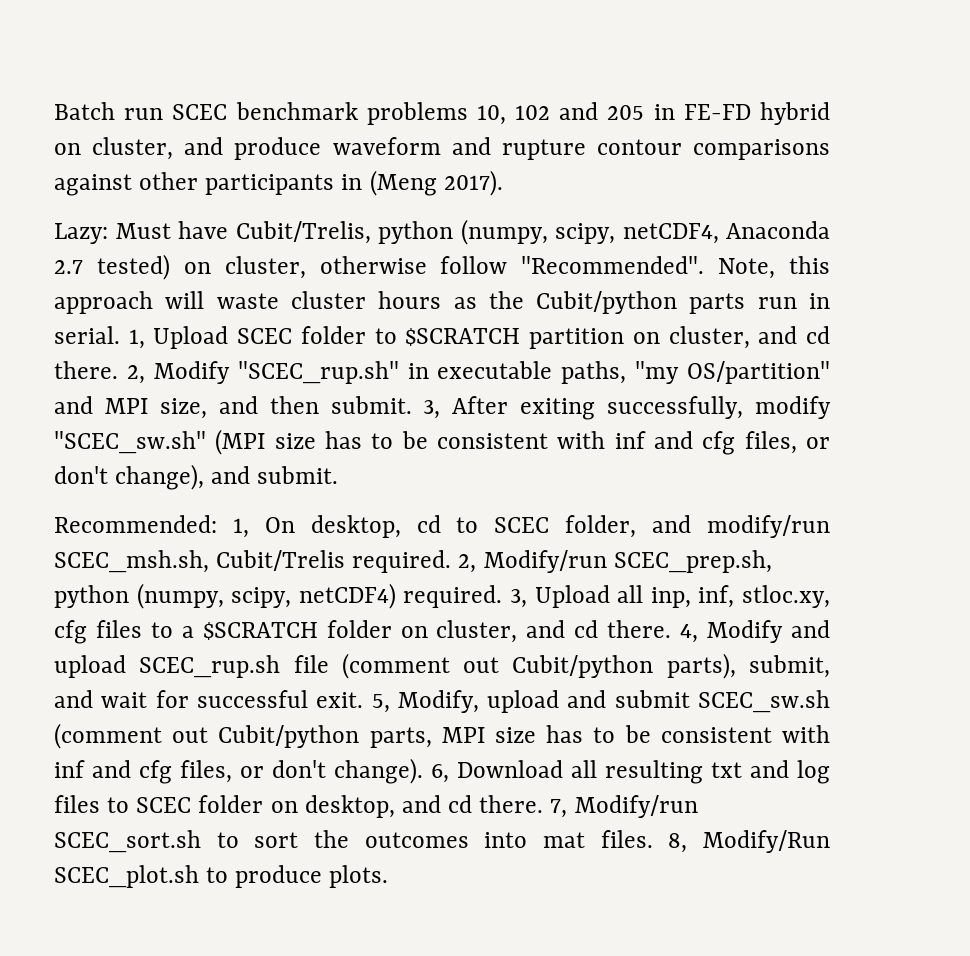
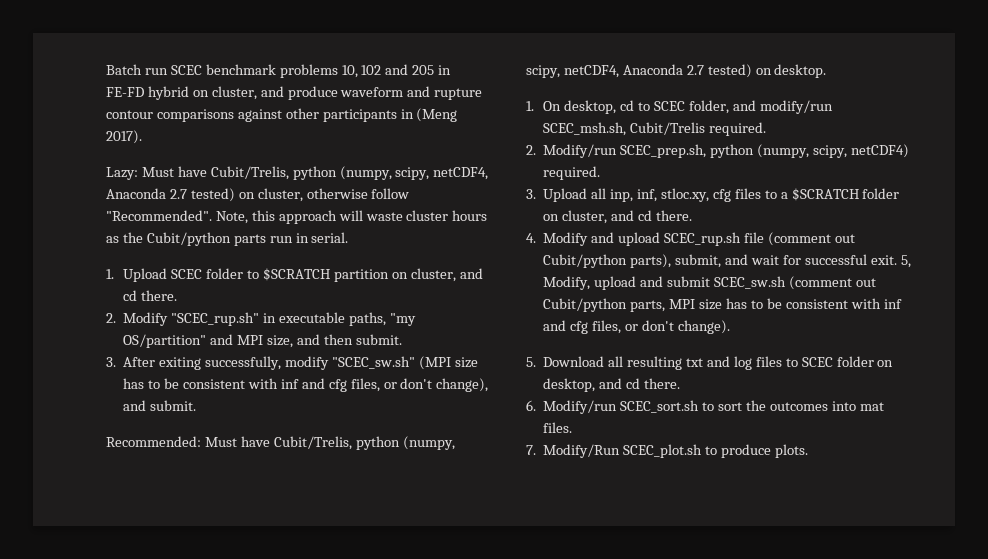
- Note, this approach will waste cluster hours as the Cubit/python parts run in serial. 1, Upload SCEC folder to $SCRATCH partition on cluster, and cd there. 2, Modify "SCEC_rup.sh" in executable paths, "my OS/partition" and MPI size, and then submit. 3, After exiting successfully, modify "SCEC_sw.sh" (MPI size has to be consistent with inf and cfg files, or don't change), and submit.
+ Note, this approach will waste cluster hours as the Cubit/python parts run in serial.
+ 1. Upload SCEC folder to $SCRATCH partition on cluster, and cd there.
+ 2. Modify "SCEC_rup.sh" in executable paths, "my OS/partition" and MPI size, and then submit.
+ 3. After exiting successfully, modify "SCEC_sw.sh" (MPI size has to be consistent with inf and cfg files, or don't change), and submit.
- Recommended: 1, On desktop, cd to SCEC folder, and modify/run SCEC_msh.sh, Cubit/Trelis required. 2, Modify/run SCEC_prep.sh, python (numpy, scipy, netCDF4) required. 3, Upload all inp, inf, stloc.xy, cfg files to a $SCRATCH folder on cluster, and cd there. 4, Modify and upload SCEC_rup.sh file (comment out Cubit/python parts), submit, and wait for successful exit.
+ Recommended: Must have Cubit/Trelis, python (numpy, scipy, netCDF4, Anaconda 2.7 tested) on desktop.
+ 1. On desktop, cd to SCEC folder, and modify/run SCEC_msh.sh, Cubit/Trelis required.
+ 2. Modify/run SCEC_prep.sh, python (numpy, scipy, netCDF4) required.
+ 3. Upload all inp, inf, stloc.xy, cfg files to a $SCRATCH folder on cluster, and cd there.
+ 4. Modify and upload SCEC_rup.sh file (comment out Cubit/python parts), submit, and wait for successful exit.
- 5, Modify, upload and submit SCEC_sw.sh (comment out Cubit/python parts, MPI size has to be consistent with inf and cfg files, or don't change). 6, Download all resulting txt and log files to SCEC folder on desktop, and cd there. 7, Modify/run SCEC_sort.sh to sort the outcomes into mat files. 8, Modify/Run SCEC_plot.sh to produce plots.
+ 5, Modify, upload and submit SCEC_sw.sh (comment out Cubit/python parts, MPI size has to be consistent with inf and cfg files, or don't change).
+ 5. Download all resulting txt and log files to SCEC folder on desktop, and cd there.
+ 6. Modify/run SCEC_sort.sh to sort the outcomes into mat files.
+ 7. Modify/Run SCEC_plot.sh to produce plots.

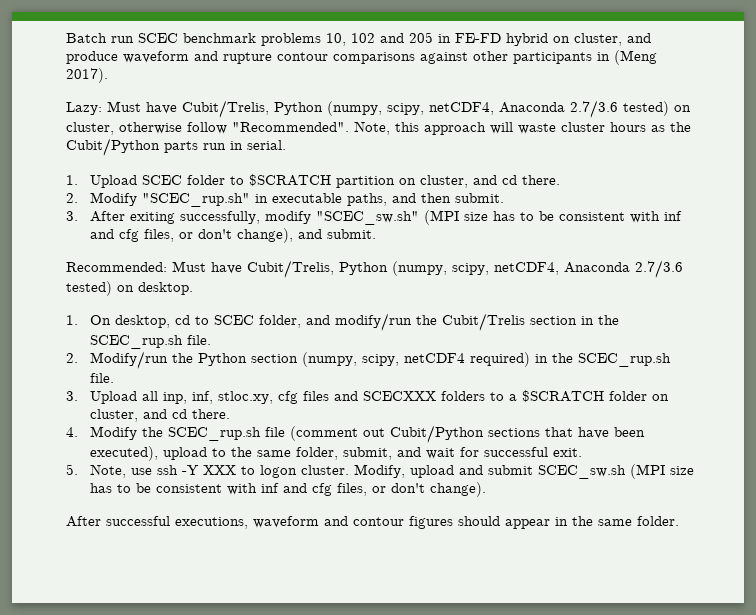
- Lazy: Must have Cubit/Trelis, python (numpy, scipy, netCDF4, Anaconda 2.7 tested) on cluster, otherwise follow "Recommended".
+ Lazy: Must have Cubit/Trelis, Python (numpy, scipy, netCDF4, Anaconda 2.7/3.6 tested) on cluster, otherwise follow "Recommended".
- Note, this approach will waste cluster hours as the Cubit/python parts run in serial.
+ Note, this approach will waste cluster hours as the Cubit/Python parts run in serial.
- 2. Modify "SCEC_rup.sh" in executable paths, "my OS/partition" and MPI size, and then submit.
+ 2. Modify "SCEC_rup.sh" in executable paths, and then submit.
- Recommended: Must have Cubit/Trelis, python (numpy, scipy, netCDF4, Anaconda 2.7 tested) on desktop.
+ Recommended: Must have Cubit/Trelis, Python (numpy, scipy, netCDF4, Anaconda 2.7/3.6 tested) on desktop.
- 1. On desktop, cd to SCEC folder, and modify/run SCEC_msh.sh, Cubit/Trelis required.
- 2. Modify/run SCEC_prep.sh, python (numpy, scipy, netCDF4) required.
+ 1. On desktop, cd to SCEC folder, and modify/run the Cubit/Trelis section in the SCEC_rup.sh file.
+ 2. Modify/run the Python section (numpy, scipy, netCDF4 required) in the SCEC_rup.sh file.
- 3. Upload all inp, inf, stloc.xy, cfg files to a $SCRATCH folder on cluster, and cd there.
+ 3. Upload all inp, inf, stloc.xy, cfg files and SCECXXX folders to a $SCRATCH folder on cluster, and cd there.
- 4. Modify and upload SCEC_rup.sh file (comment out Cubit/python parts), submit, and wait for successful exit. 5, Modify, upload and submit SCEC_sw.sh (comment out Cubit/python parts, MPI size has to be consistent with inf and cfg files, or don't change).
+ 4. Modify the SCEC_rup.sh file (comment out Cubit/Python sections that have been executed), upload to the same folder, submit, and wait for successful exit.
+ 5. Note, use ssh -Y XXX to logon cluster. Modify, upload and submit SCEC_sw.sh (MPI size has to be consistent with inf and cfg files, or don't change).
- 5. Download all resulting txt and log files to SCEC folder on desktop, and cd there.
- 6. Modify/run SCEC_sort.sh to sort the outcomes into mat files.
- 7. Modify/Run SCEC_plot.sh to produce plots.
+ After successful executions, waveform and contour figures should appear in the same folder.

